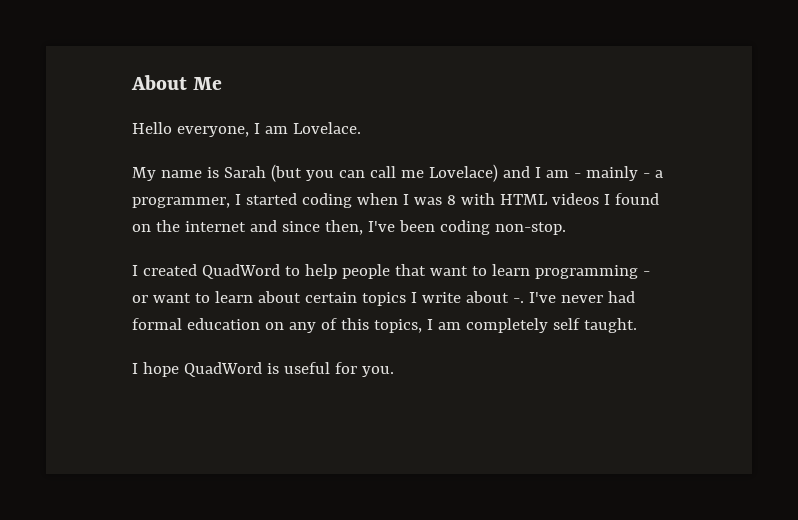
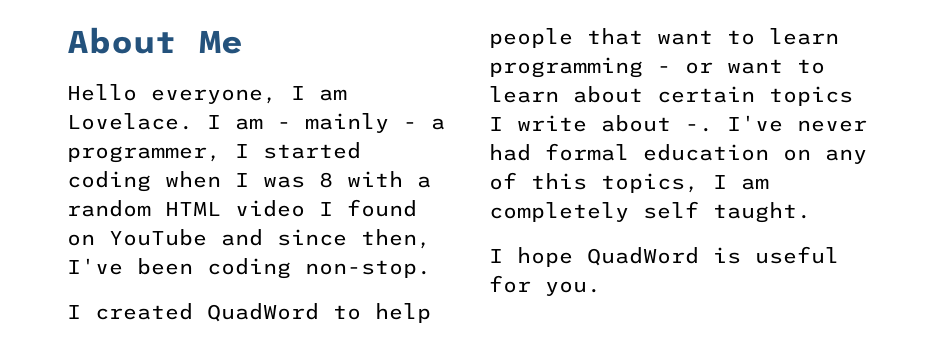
- Hello everyone, I am Lovelace.
- My name is Sarah (but you can call me Lovelace) and I am - mainly - a programmer, I started coding when I was 8 with HTML videos I found on the internet and since then, I've been coding non-stop.
+ Hello everyone, I am Lovelace. I am - mainly - a programmer, I started coding when I was 8 with a random HTML video I found on YouTube and since then, I've been coding non-stop.

